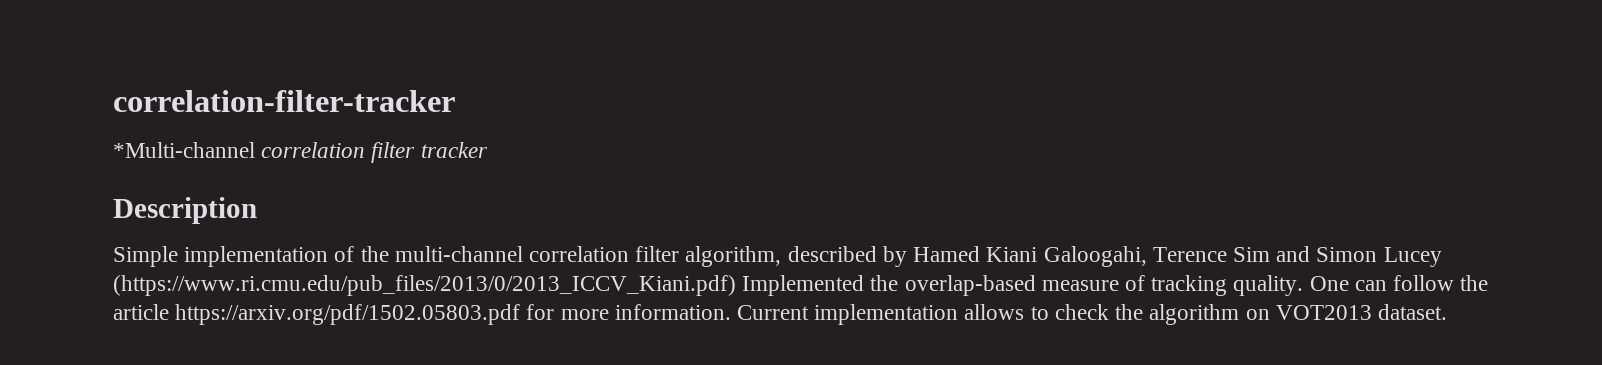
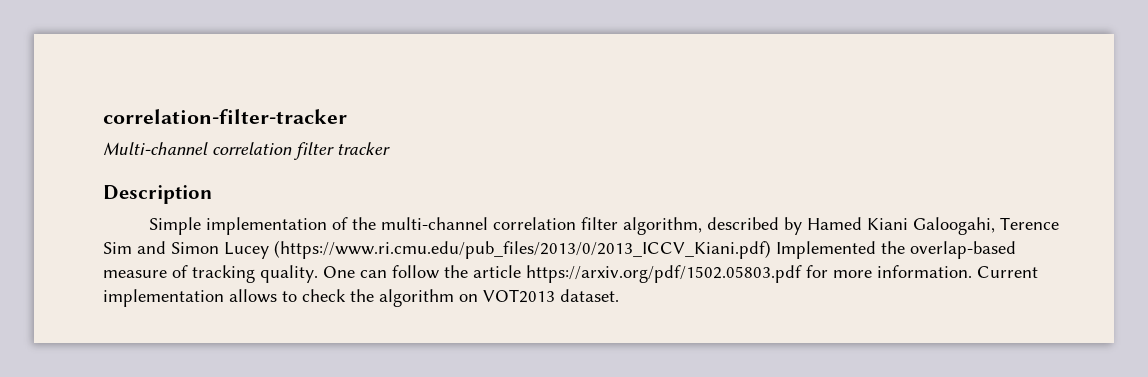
- *Multi-channel correlation filter tracker
+ Multi-channel correlation filter tracker

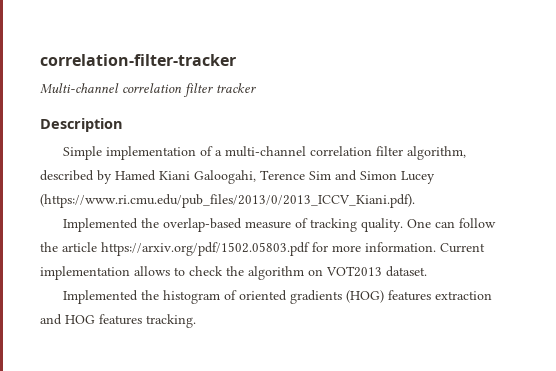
- Simple implementation of the multi-channel correlation filter algorithm, described by Hamed Kiani Galoogahi, Terence Sim and Simon Lucey (https://www.ri.cmu.edu/pub_files/2013/0/2013_ICCV_Kiani.pdf) Implemented the overlap-based measure of tracking quality.
+ Simple implementation of a multi-channel correlation filter algorithm, described by Hamed Kiani Galoogahi, Terence Sim and Simon Lucey (https://www.ri.cmu.edu/pub_files/2013/0/2013_ICCV_Kiani.pdf).
+ Implemented the overlap-based measure of tracking quality.
+ Implemented the histogram of oriented gradients (HOG) features extraction and HOG features tracking.

